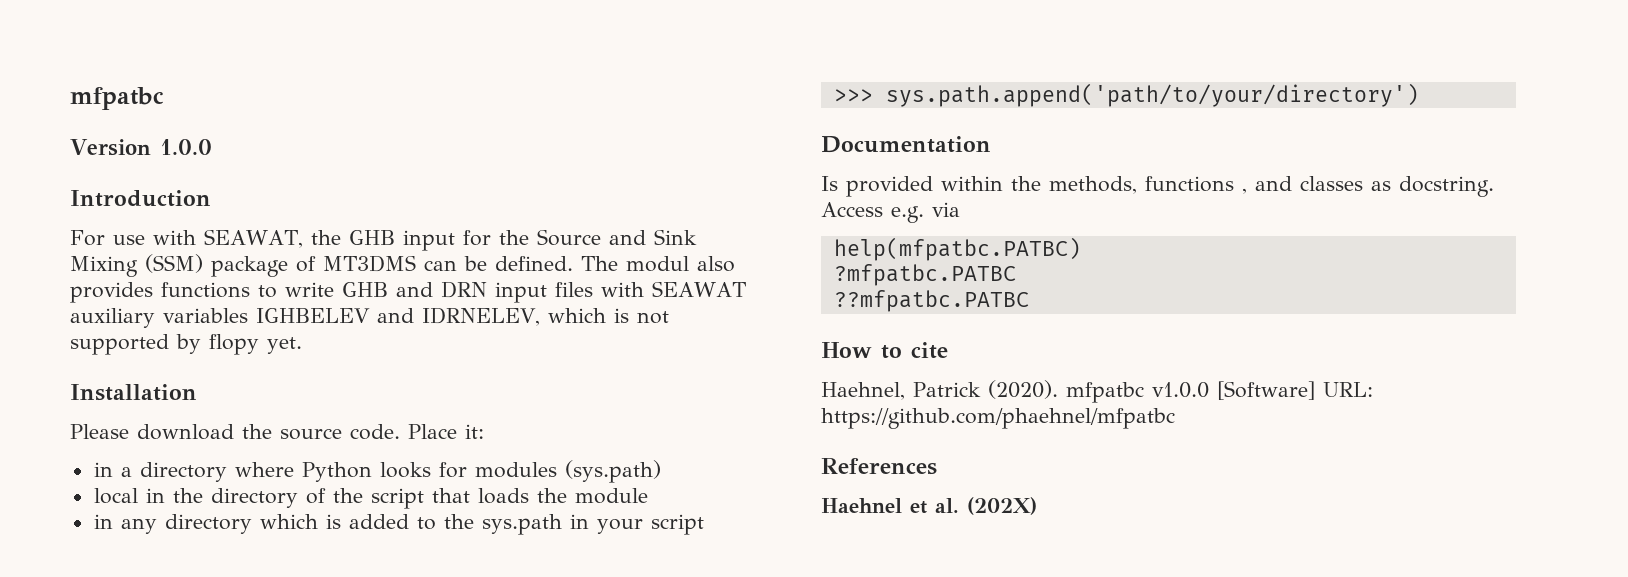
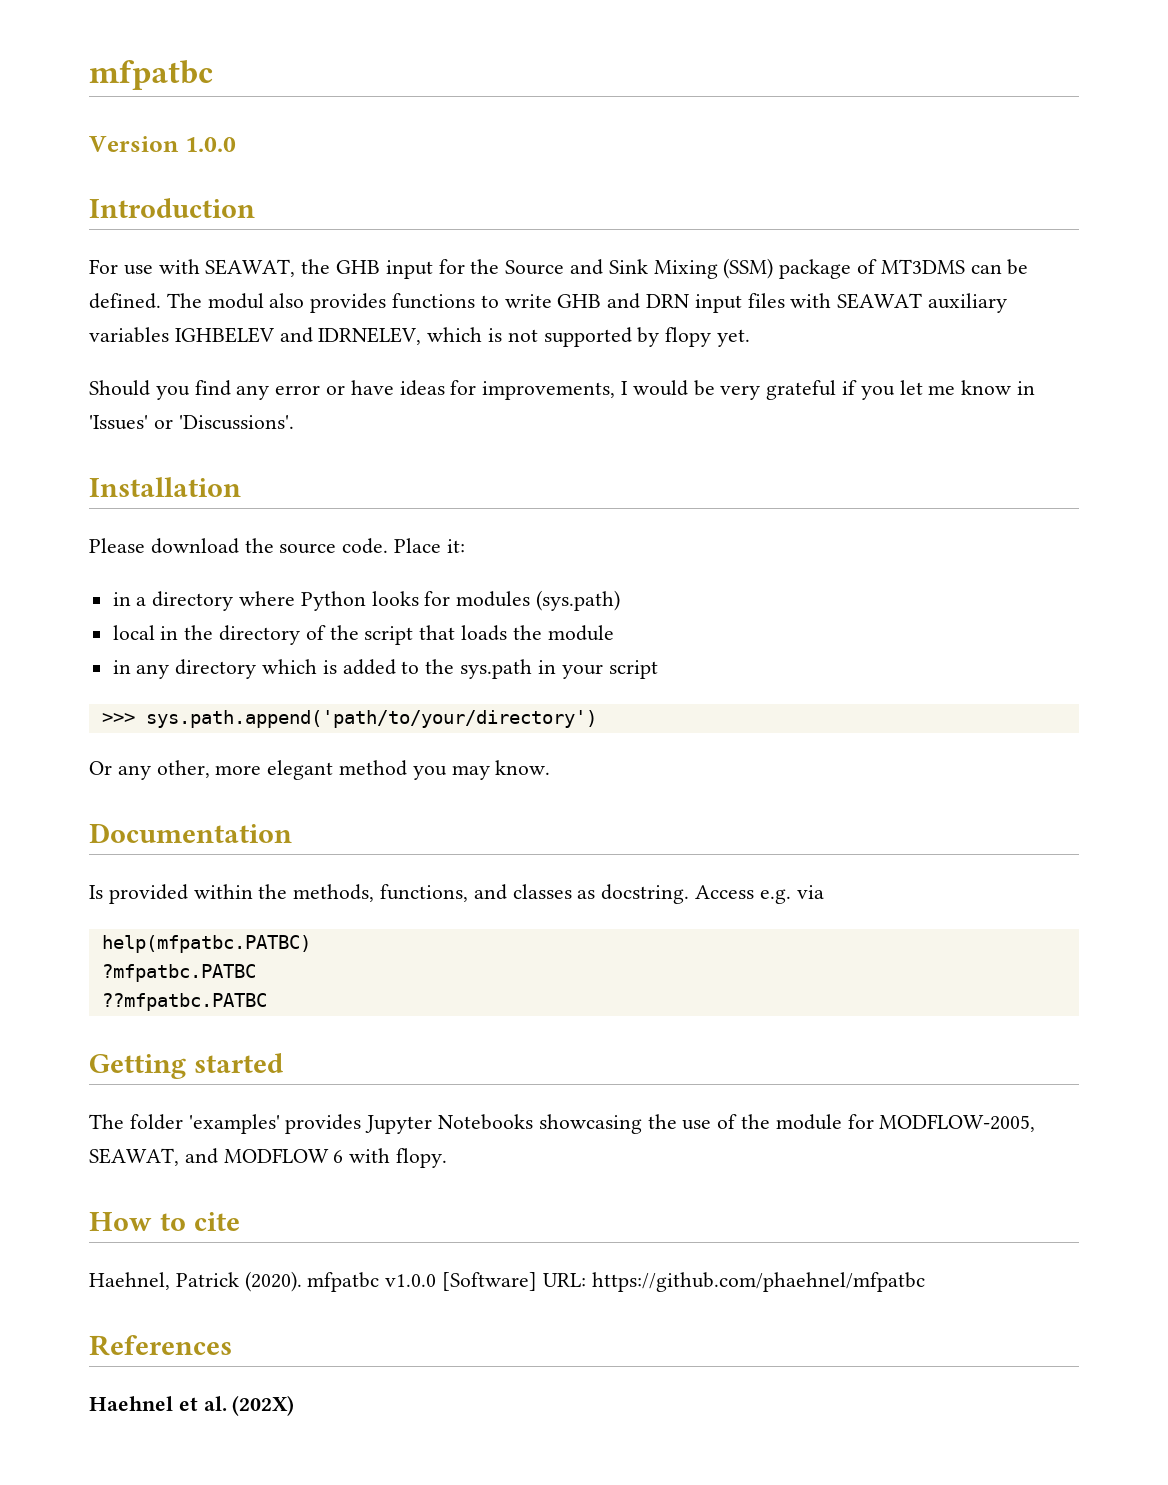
+ Should you find any error or have ideas for improvements, I would be very grateful if you let me know in 'Issues' or 'Discussions'.
+ Or any other, more elegant method you may know.
- Is provided within the methods, functions , and classes as docstring.
+ Is provided within the methods, functions, and classes as docstring.
+ Getting started
+ The folder 'examples' provides Jupyter Notebooks showcasing the use of the module for MODFLOW-2005, SEAWAT, and MODFLOW 6 with flopy.

